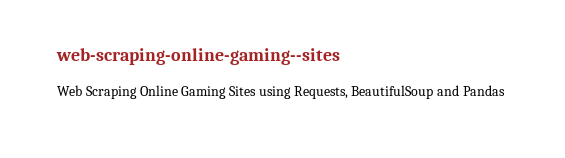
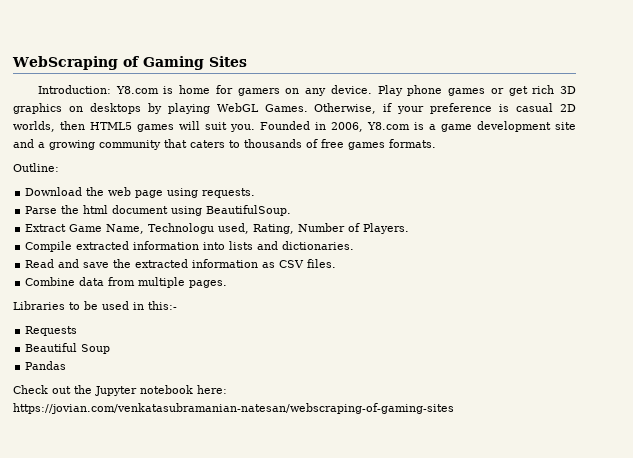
- web-scraping-online-gaming--sites
- Web Scraping Online Gaming Sites using Requests, BeautifulSoup and Pandas
+ WebScraping of Gaming Sites
+ Introduction: Y8.com is home for gamers on any device. Play phone games or get rich 3D graphics on desktops by playing WebGL Games. Otherwise, if your preference is casual 2D worlds, then HTML5 games will suit you. Founded in 2006, Y8.com is a game development site and a growing community that caters to thousands of free games formats.
+ Outline:
+ Download the web page using requests.
+ Parse the html document using BeautifulSoup.
+ Extract Game Name, Technologu used, Rating, Number of Players.
+ Compile extracted information into lists and dictionaries.
+ Read and save the extracted information as CSV files.
+ Combine data from multiple pages.
+ Libraries to be used in this:-
+ Requests
+ Beautiful Soup
+ Pandas
+ Check out the Jupyter notebook here: https://jovian.com/venkatasubramanian-natesan/webscraping-of-gaming-sites

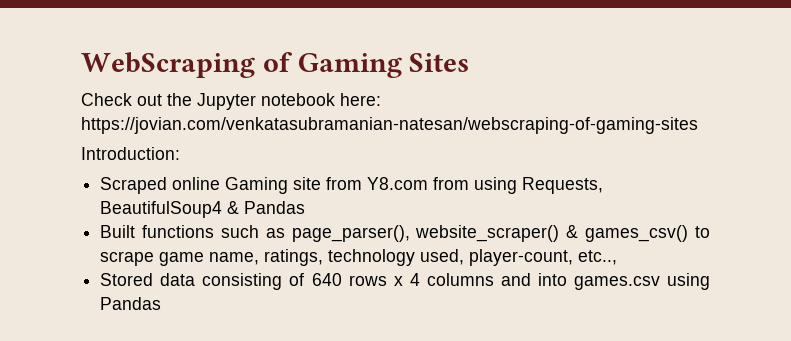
- Introduction: Y8.com is home for gamers on any device. Play phone games or get rich 3D graphics on desktops by playing WebGL Games. Otherwise, if your preference is casual 2D worlds, then HTML5 games will suit you. Founded in 2006, Y8.com is a game development site and a growing community that caters to thousands of free games formats.
- Outline:
- Download the web page using requests.
- Parse the html document using BeautifulSoup.
- Extract Game Name, Technologu used, Rating, Number of Players.
- Compile extracted information into lists and dictionaries.
- Read and save the extracted information as CSV files.
- Combine data from multiple pages.
- Libraries to be used in this:-
- Requests
- Beautiful Soup
- Pandas
+ Introduction:
+ Scraped online Gaming site from Y8.com from using Requests, BeautifulSoup4 & Pandas
+ Built functions such as page_parser(), website_scraper() & games_csv() to scrape game name, ratings, technology used, player-count, etc..,
+ Stored data consisting of 640 rows x 4 columns and into games.csv using Pandas

